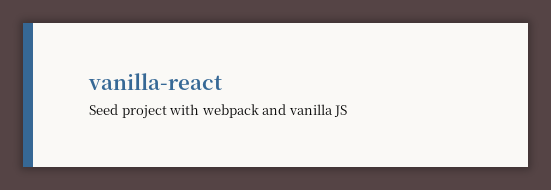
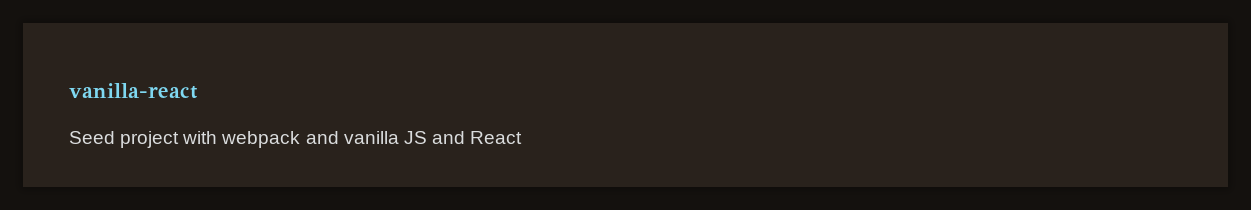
- Seed project with webpack and vanilla JS
+ Seed project with webpack and vanilla JS and React

